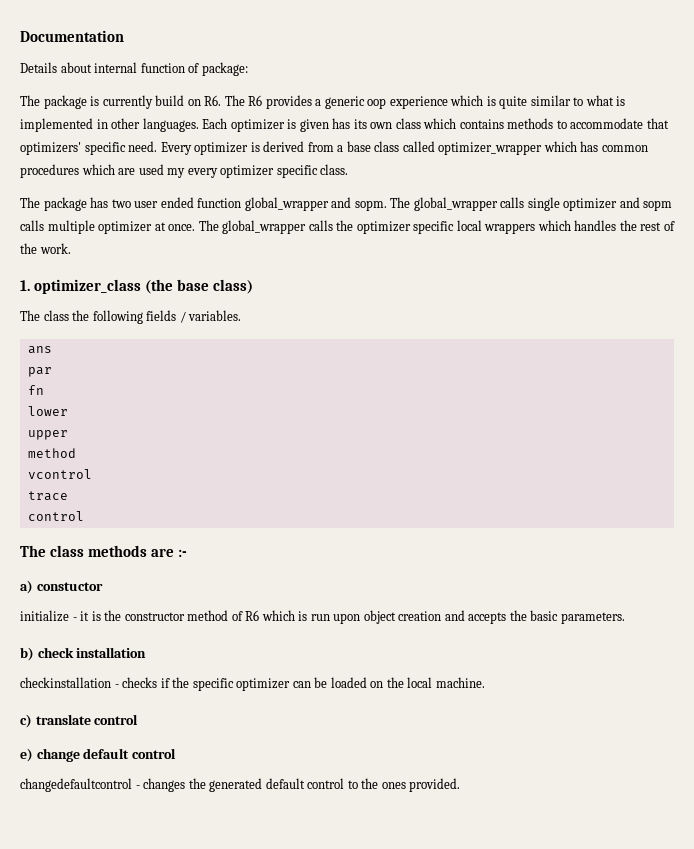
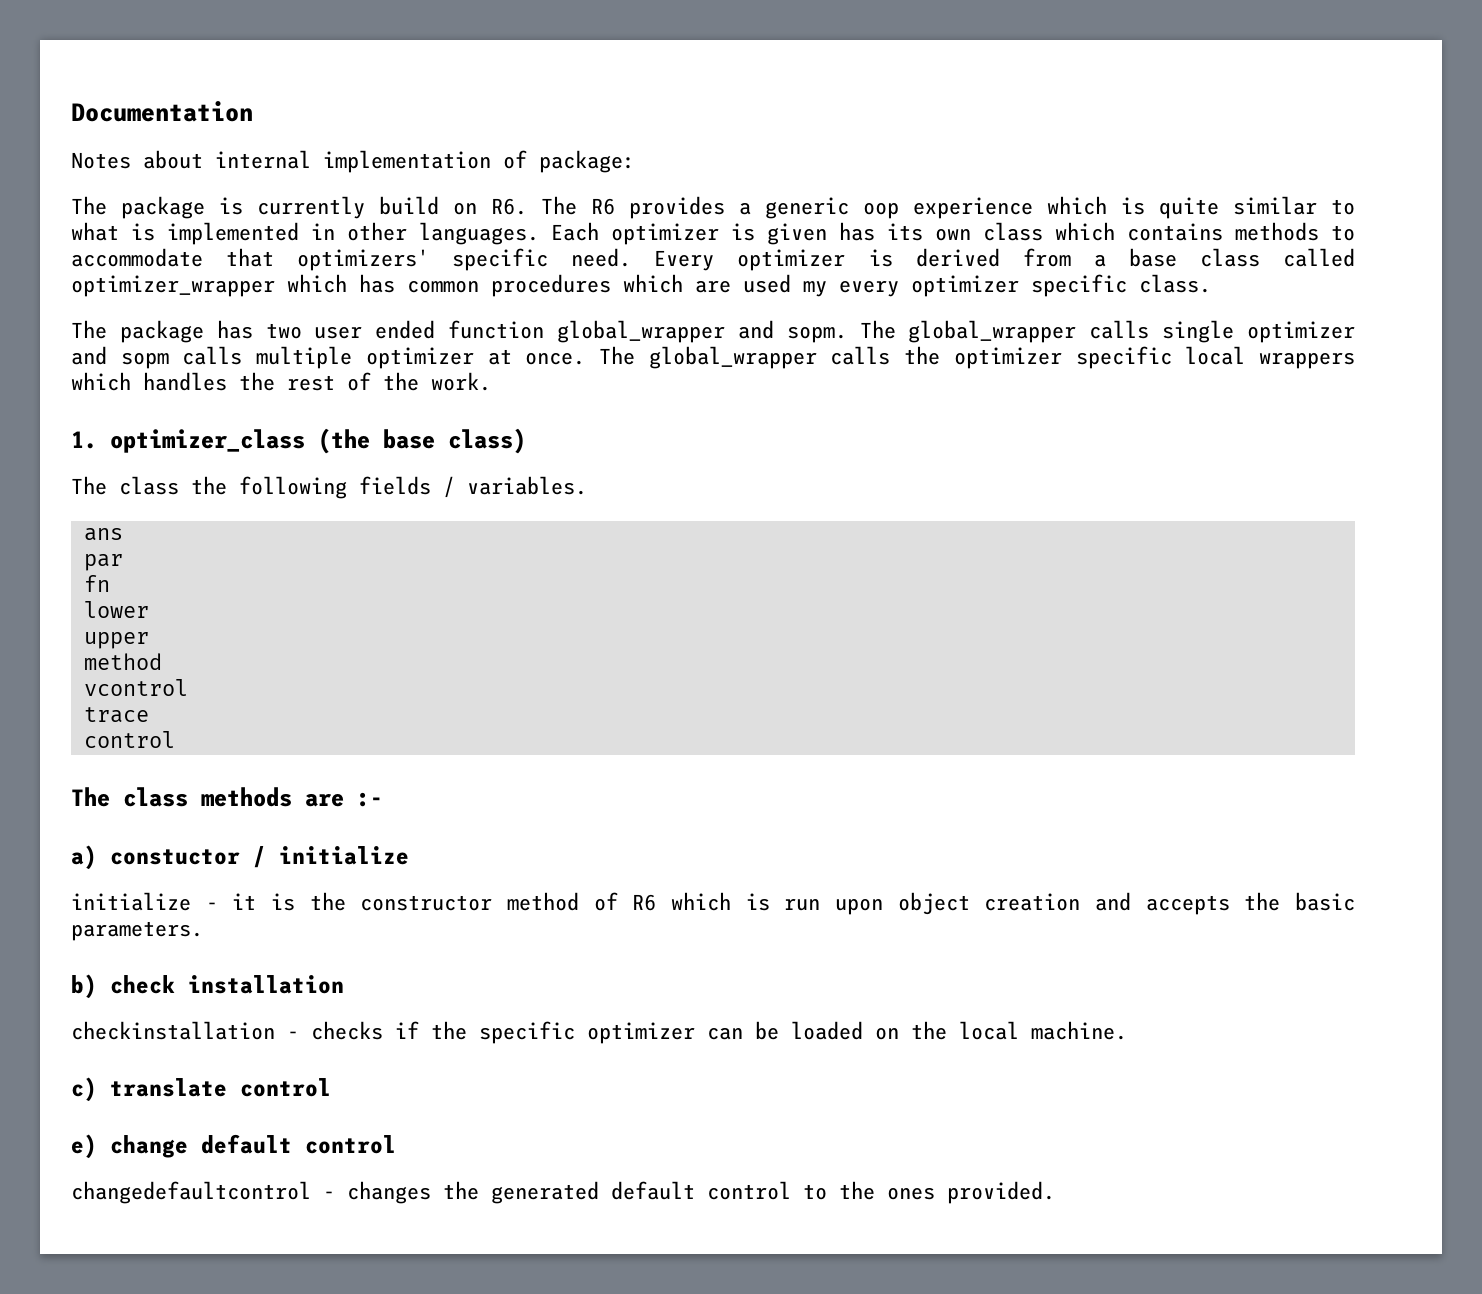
- Details about internal function of package:
+ Notes about internal implementation of package:
- a) constuctor
+ a) constuctor / initialize

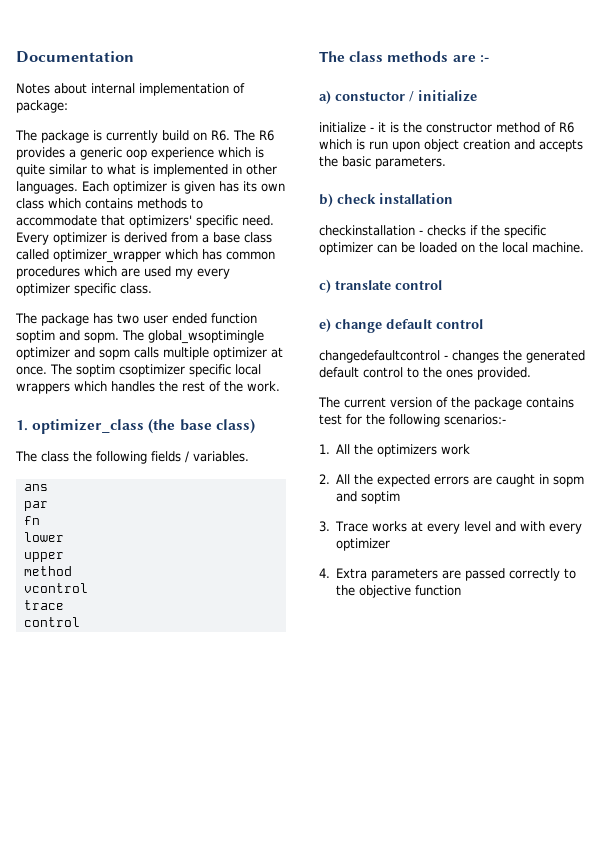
- The package has two user ended function global_wrapper and sopm.
+ The package has two user ended function soptim and sopm.
- The global_wrapper calls single optimizer and sopm calls multiple optimizer at once.
+ The global_wsoptimingle optimizer and sopm calls multiple optimizer at once.
- The global_wrapper calls the optimizer specific local wrappers which handles the rest of the work.
+ The soptim csoptimizer specific local wrappers which handles the rest of the work.
+ The current version of the package contains test for the following scenarios:-
+ 1. All the optimizers work
+ 2. All the expected errors are caught in sopm and soptim
+ 3. Trace works at every level and with every optimizer
+ 4. Extra parameters are passed correctly to the objective function

